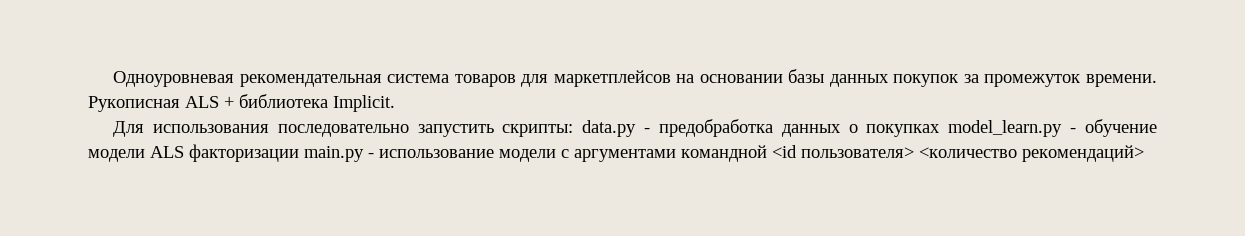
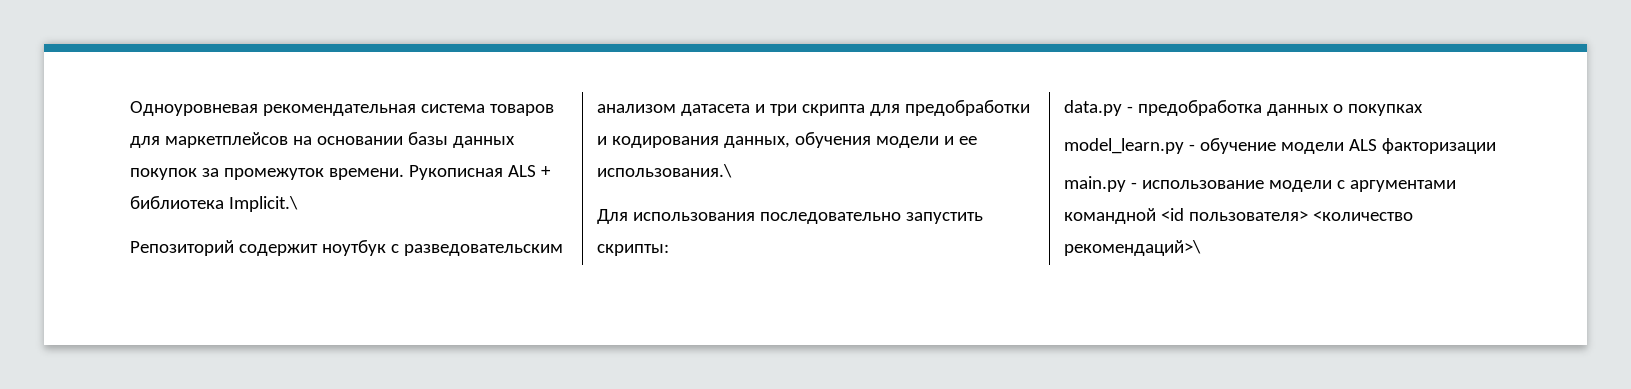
- Рукописная ALS + библиотека Implicit.
+ Рукописная ALS + библиотека Implicit.\
+ Репозиторий содержит ноутбук с разведовательским анализом датасета и три скрипта для предобработки и кодирования данных, обучения модели и ее использования.\
- Для использования последовательно запустить скрипты: data.py - предобработка данных о покупках model_learn.py - обучение модели ALS факторизации main.py - использование модели с аргументами командной <id пользователя> <количество рекомендаций>
+ Для использования последовательно запустить скрипты:
+ data.py - предобработка данных о покупках
+ model_learn.py - обучение модели ALS факторизации
+ main.py - использование модели с аргументами командной <id пользователя> <количество рекомендаций>\

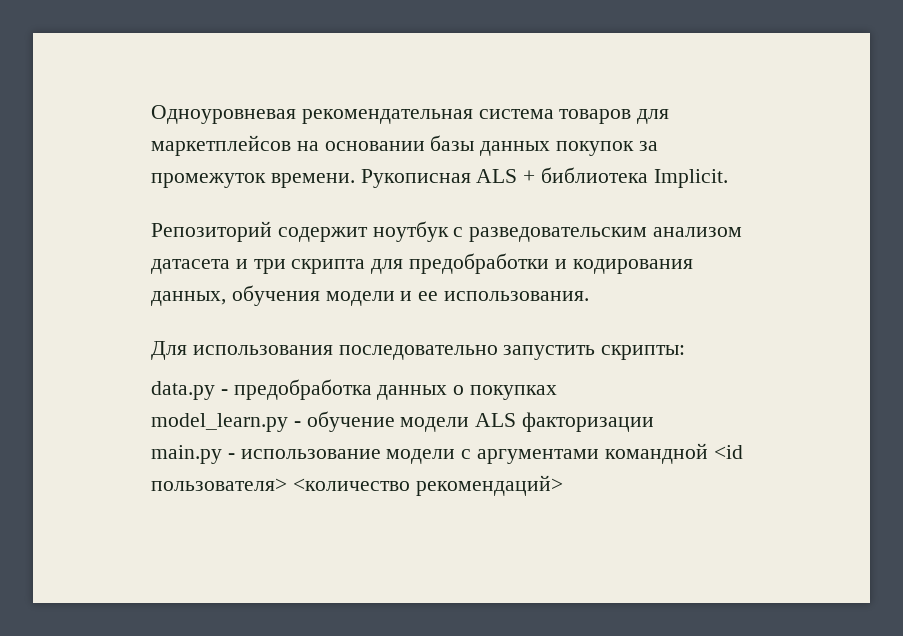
- Рукописная ALS + библиотека Implicit.\
+ Рукописная ALS + библиотека Implicit.
- Репозиторий содержит ноутбук с разведовательским анализом датасета и три скрипта для предобработки и кодирования данных, обучения модели и ее использования.\
+ Репозиторий содержит ноутбук с разведовательским анализом датасета и три скрипта для предобработки и кодирования данных, обучения модели и ее использования.
- main.py - использование модели с аргументами командной <id пользователя> <количество рекомендаций>\
+ main.py - использование модели с аргументами командной <id пользователя> <количество рекомендаций>

